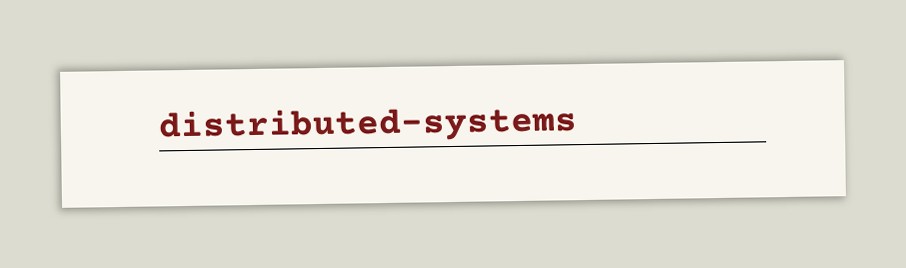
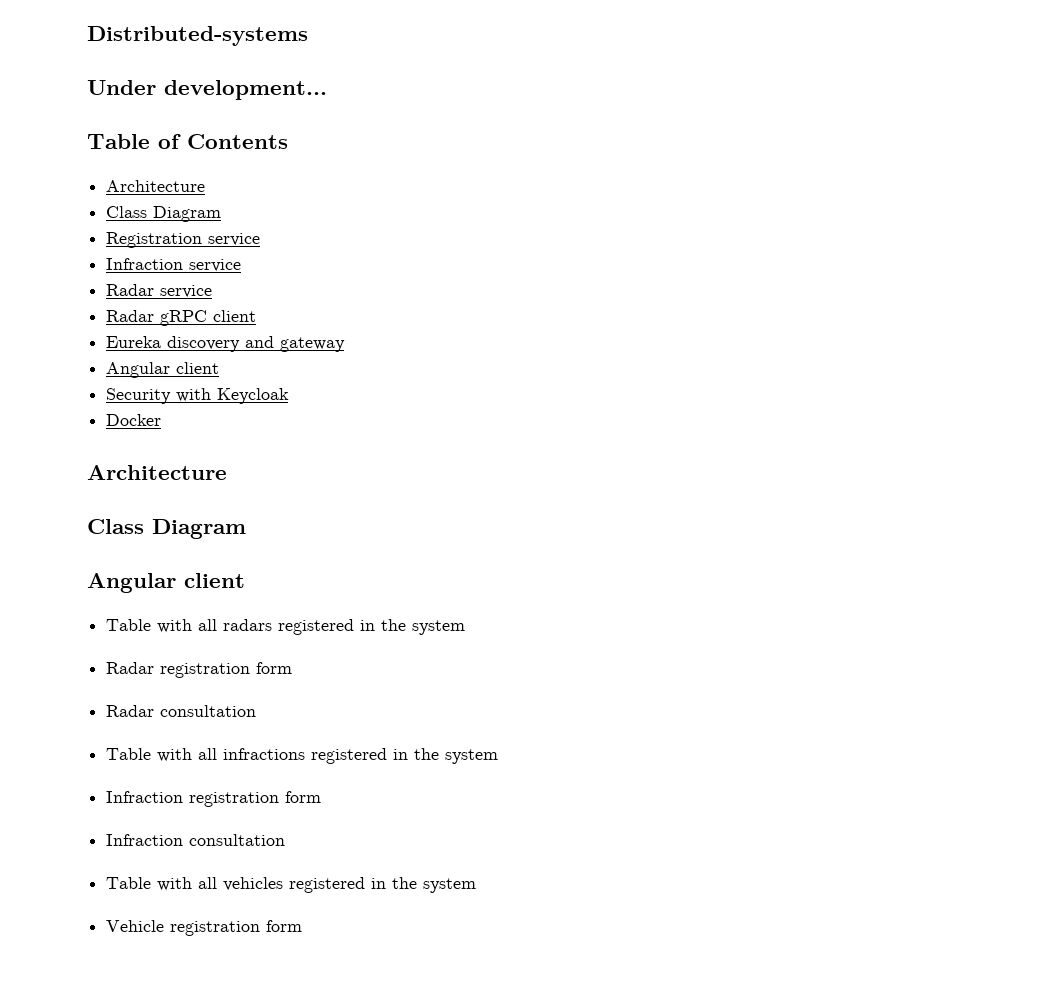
- distributed-systems
+ Distributed-systems
+ Under development...
+ Table of Contents
+ Architecture
+ Class Diagram
+ Registration service
+ Infraction service
+ Radar service
+ Radar gRPC client
+ Eureka discovery and gateway
+ Angular client
+ Security with Keycloak
+ Docker
+ Architecture
+ Class Diagram
+ Angular client
+ Table with all radars registered in the system
+ Radar registration form
+ Radar consultation
+ Table with all infractions registered in the system
+ Infraction registration form
+ Infraction consultation
+ Table with all vehicles registered in the system
+ Vehicle registration form

